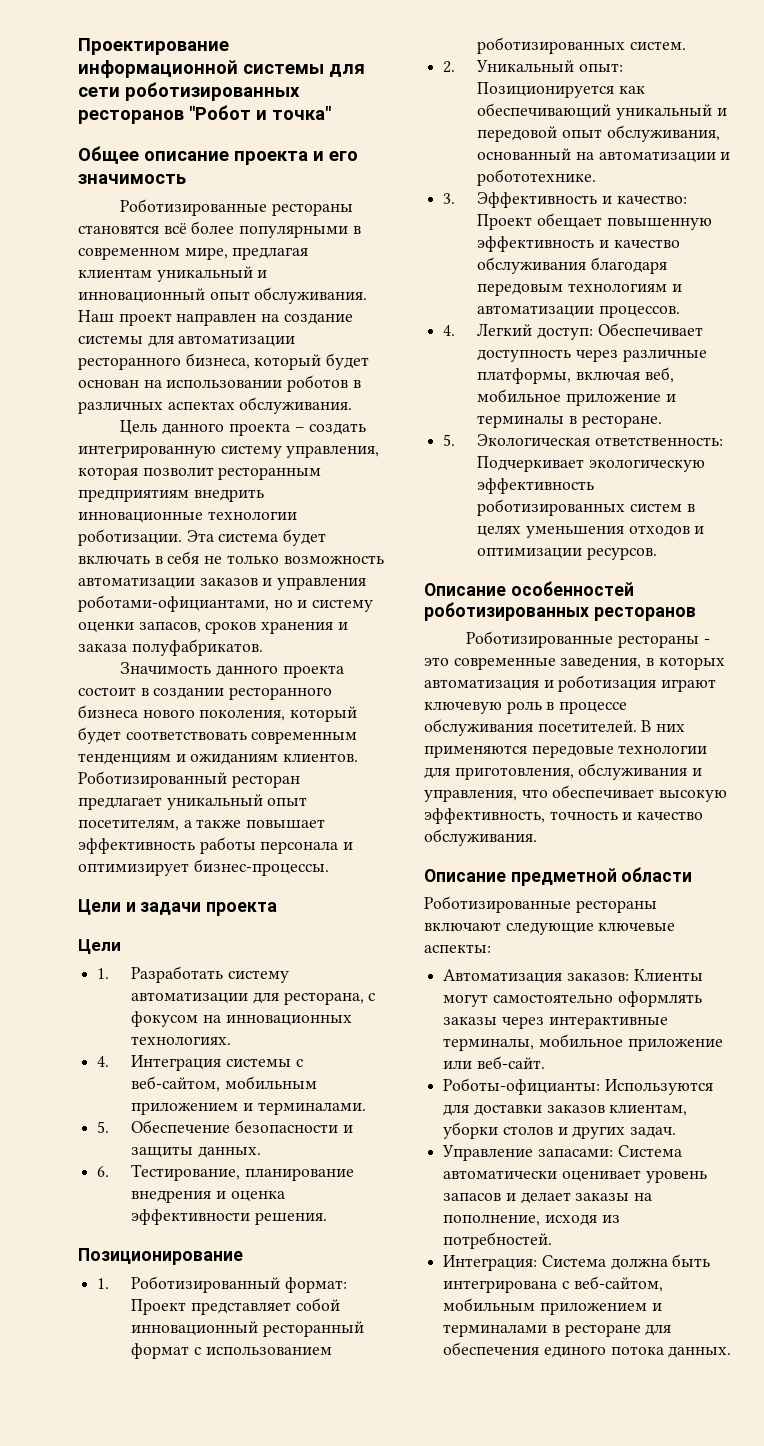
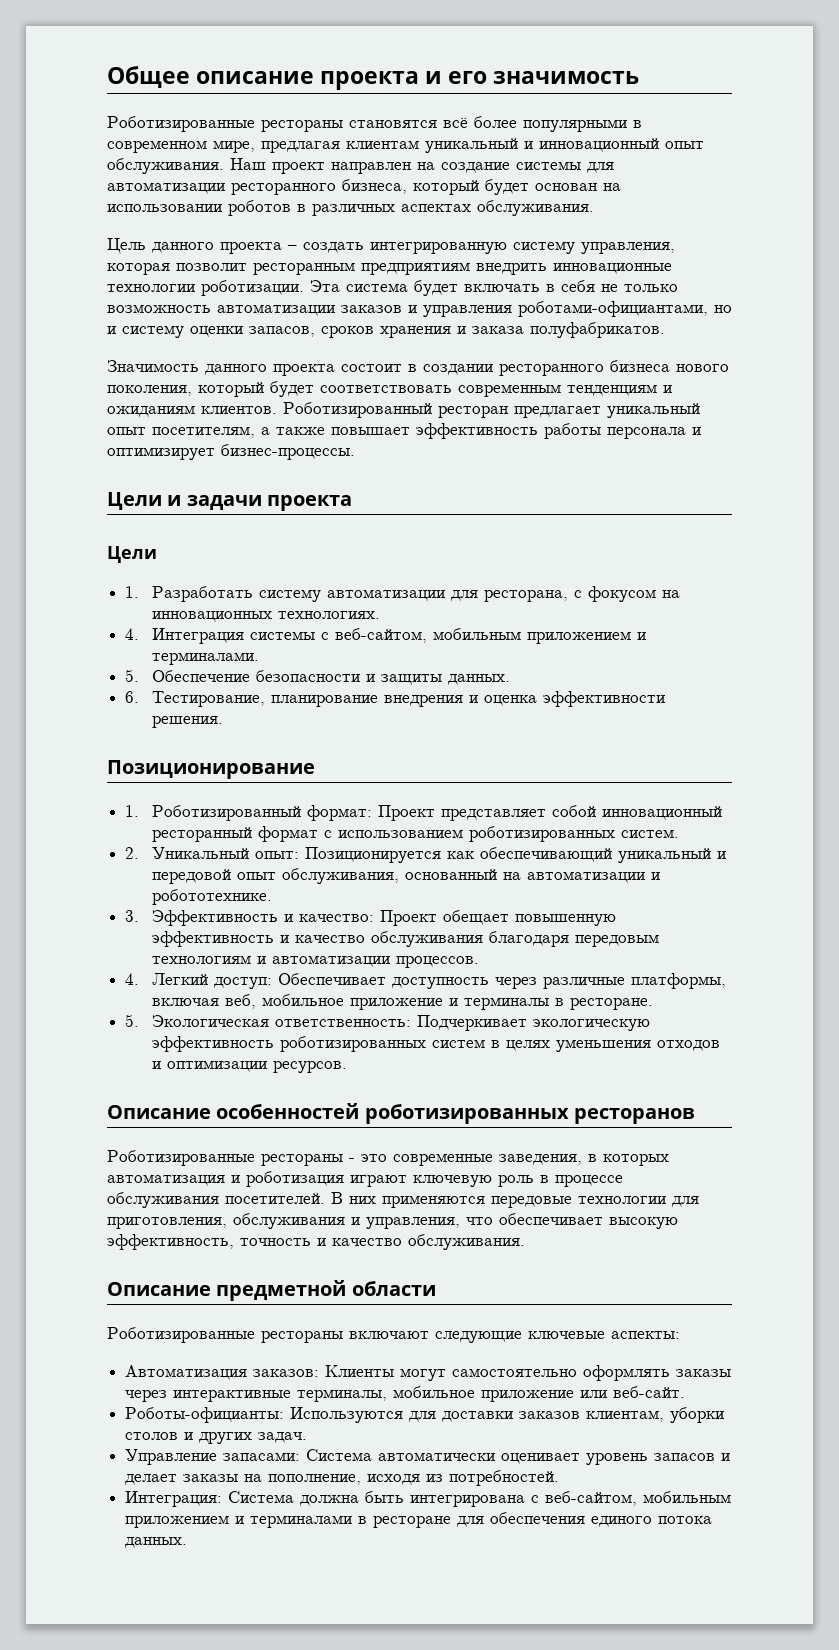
- Проектирование информационной системы для сети роботизированных ресторанов "Робот и точка"

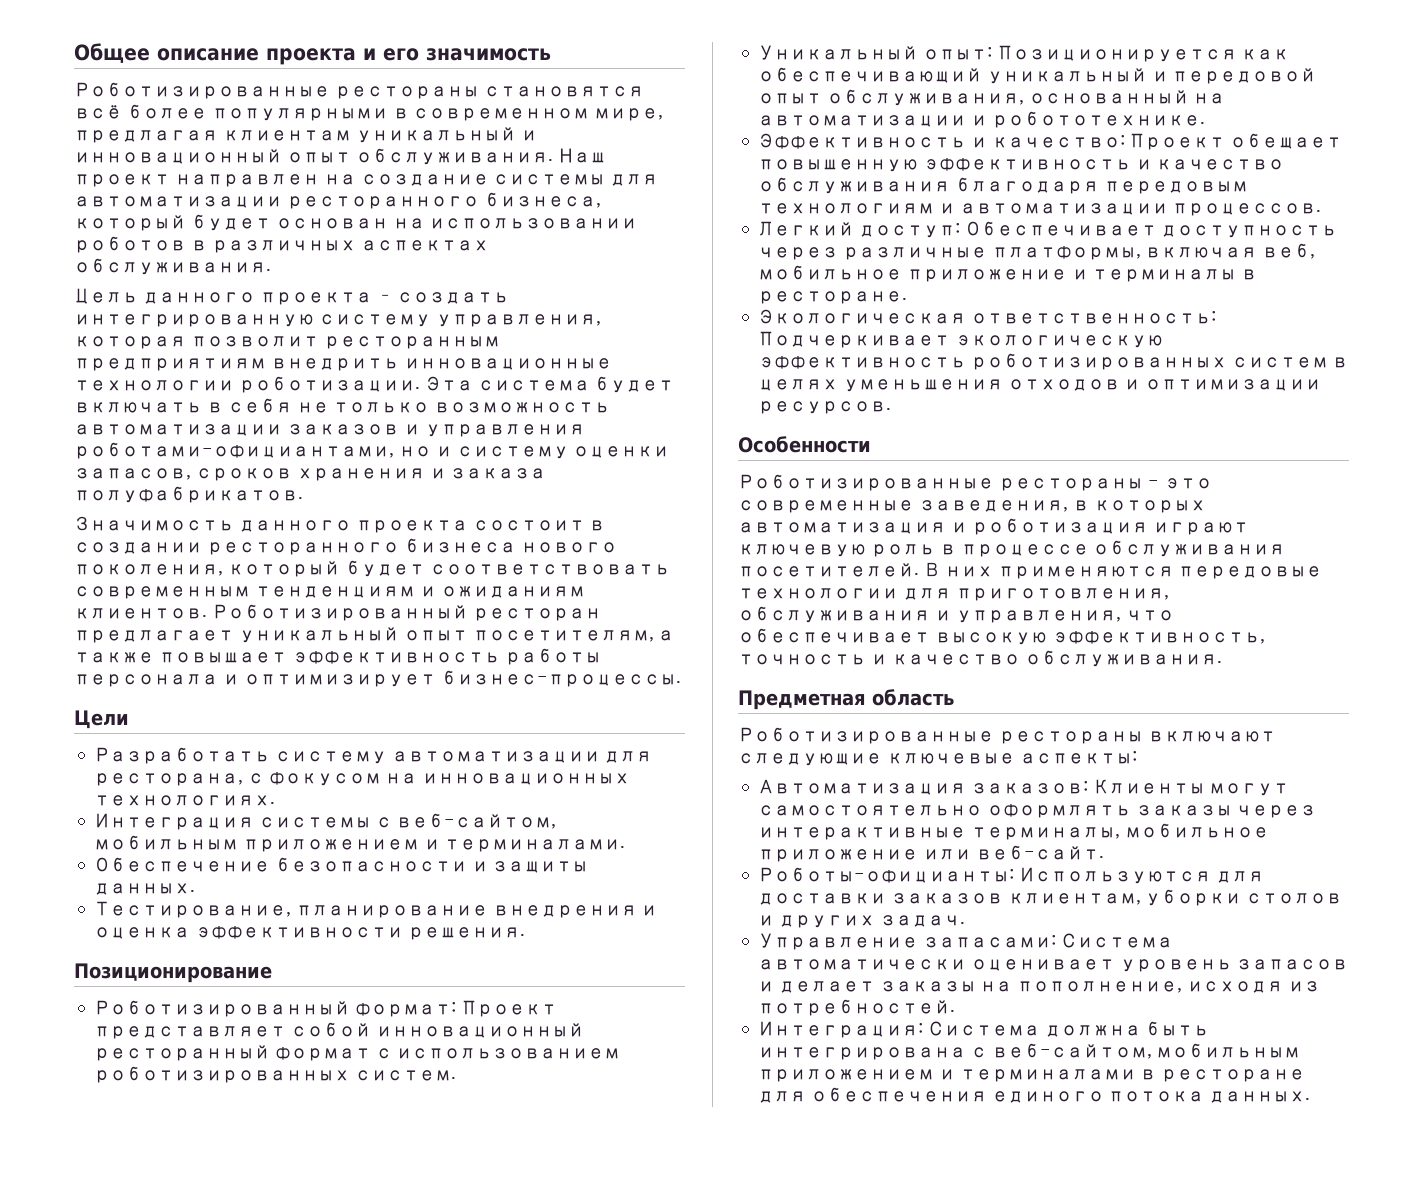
- Цели и задачи проекта
  Цели
- 1. Разработать систему автоматизации для ресторана, с фокусом на инновационных технологиях.
+ Разработать систему автоматизации для ресторана, с фокусом на инновационных технологиях.
- 4. Интеграция системы с веб-сайтом, мобильным приложением и терминалами.
+ Интеграция системы с веб-сайтом, мобильным приложением и терминалами.
- 5. Обеспечение безопасности и защиты данных.
+ Обеспечение безопасности и защиты данных.
- 6. Тестирование, планирование внедрения и оценка эффективности решения.
+ Тестирование, планирование внедрения и оценка эффективности решения.
- 1. Роботизированный формат: Проект представляет собой инновационный ресторанный формат с использованием роботизированных систем.
+ Роботизированный формат: Проект представляет собой инновационный ресторанный формат с использованием роботизированных систем.
- 2. Уникальный опыт: Позиционируется как обеспечивающий уникальный и передовой опыт обслуживания, основанный на автоматизации и робототехнике.
+ Уникальный опыт: Позиционируется как обеспечивающий уникальный и передовой опыт обслуживания, основанный на автоматизации и робототехнике.
- 3. Эффективность и качество: Проект обещает повышенную эффективность и качество обслуживания благодаря передовым технологиям и автоматизации процессов.
+ Эффективность и качество: Проект обещает повышенную эффективность и качество обслуживания благодаря передовым технологиям и автоматизации процессов.
- 4. Легкий доступ: Обеспечивает доступность через различные платформы, включая веб, мобильное приложение и терминалы в ресторане.
+ Легкий доступ: Обеспечивает доступность через различные платформы, включая веб, мобильное приложение и терминалы в ресторане.
- 5. Экологическая ответственность: Подчеркивает экологическую эффективность роботизированных систем в целях уменьшения отходов и оптимизации ресурсов.
+ Экологическая ответственность: Подчеркивает экологическую эффективность роботизированных систем в целях уменьшения отходов и оптимизации ресурсов.
- Описание особенностей роботизированных ресторанов
+ Особенности
- Описание предметной области
+ Предметная область

